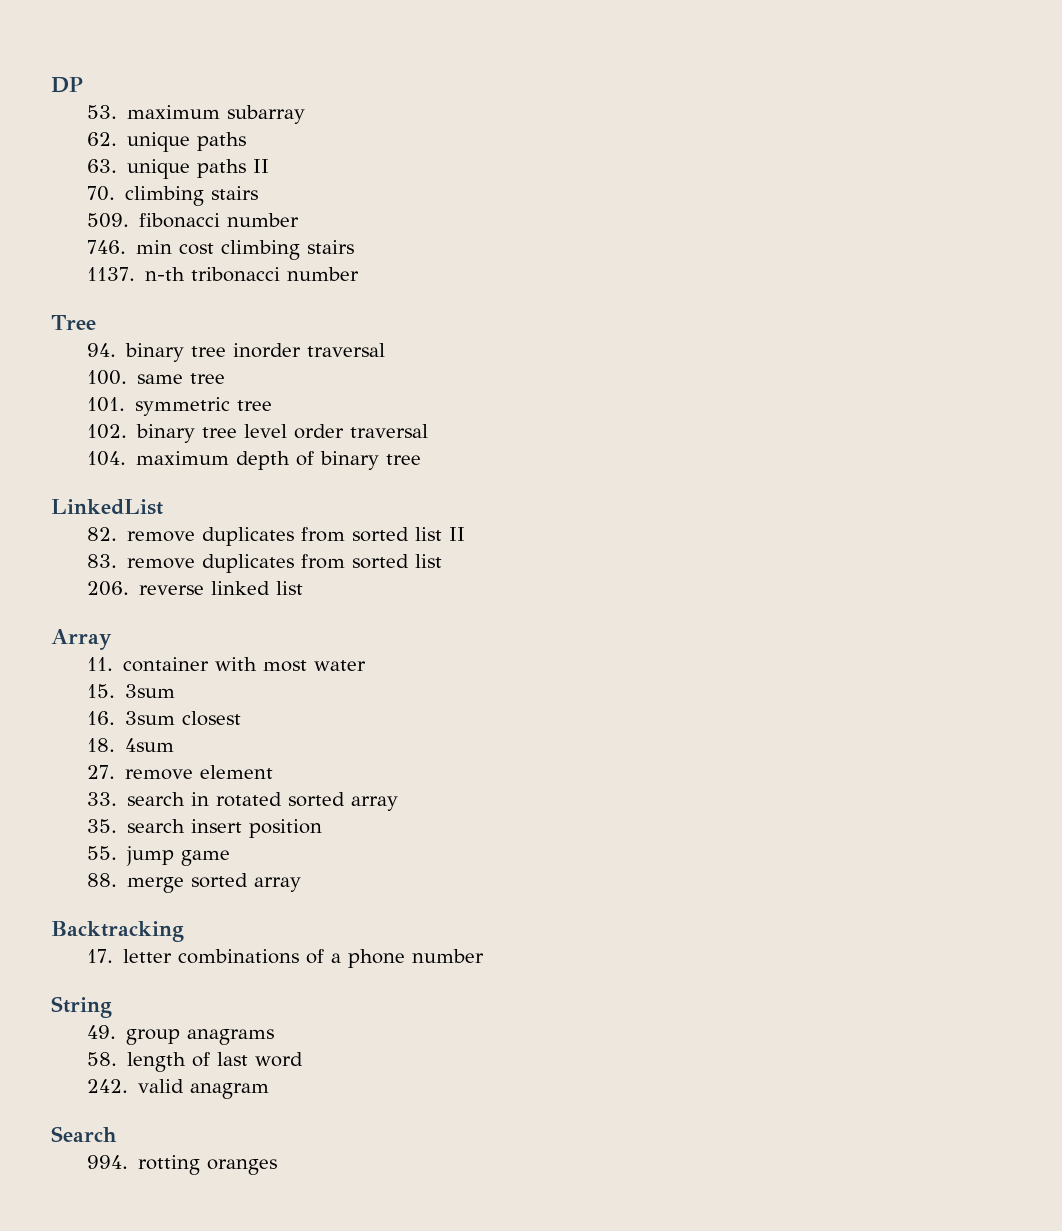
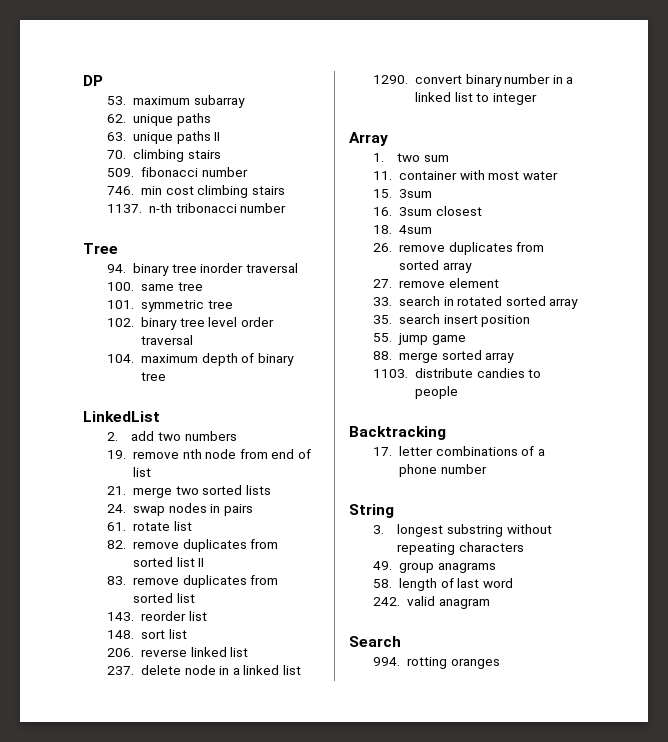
+ 2. add two numbers
+ 19. remove nth node from end of list
+ 21. merge two sorted lists
+ 24. swap nodes in pairs
+ 61. rotate list
+ 143. reorder list
+ 148. sort list
  206. reverse linked list
+ 237. delete node in a linked list
+ 1290. convert binary number in a linked list to integer
  Array
+ 1. two sum
+ 26. remove duplicates from sorted array
+ 1103. distribute candies to people
+ 3. longest substring without repeating characters

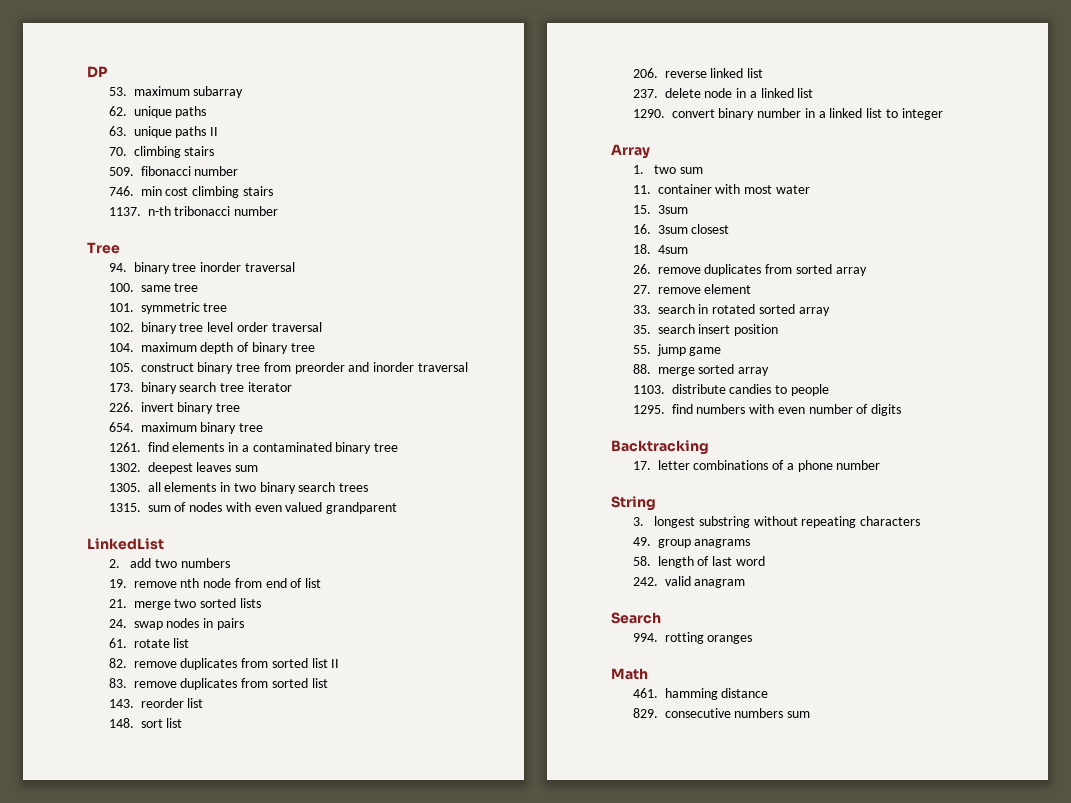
+ 105. construct binary tree from preorder and inorder traversal
+ 173. binary search tree iterator
+ 226. invert binary tree
+ 654. maximum binary tree
+ 1261. find elements in a contaminated binary tree
+ 1302. deepest leaves sum
+ 1305. all elements in two binary search trees
+ 1315. sum of nodes with even valued grandparent
+ 1295. find numbers with even number of digits
+ Math
+ 461. hamming distance
+ 829. consecutive numbers sum

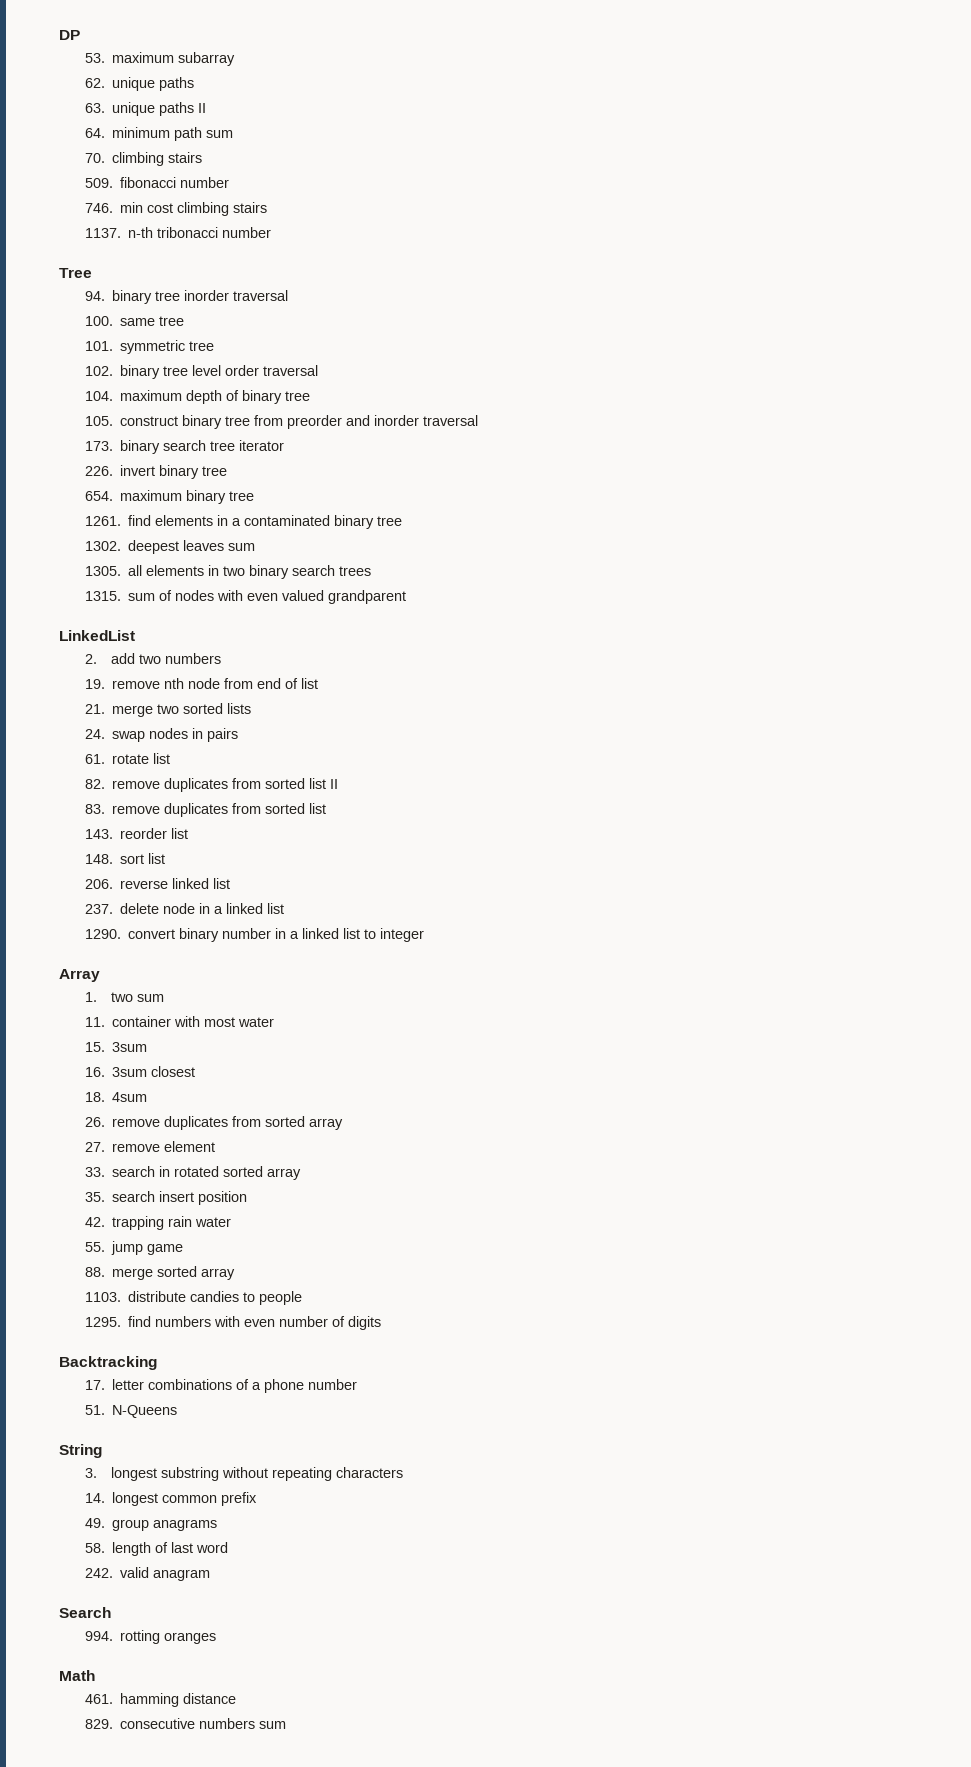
+ 64. minimum path sum
+ 42. trapping rain water
+ 51. N-Queens
+ 14. longest common prefix

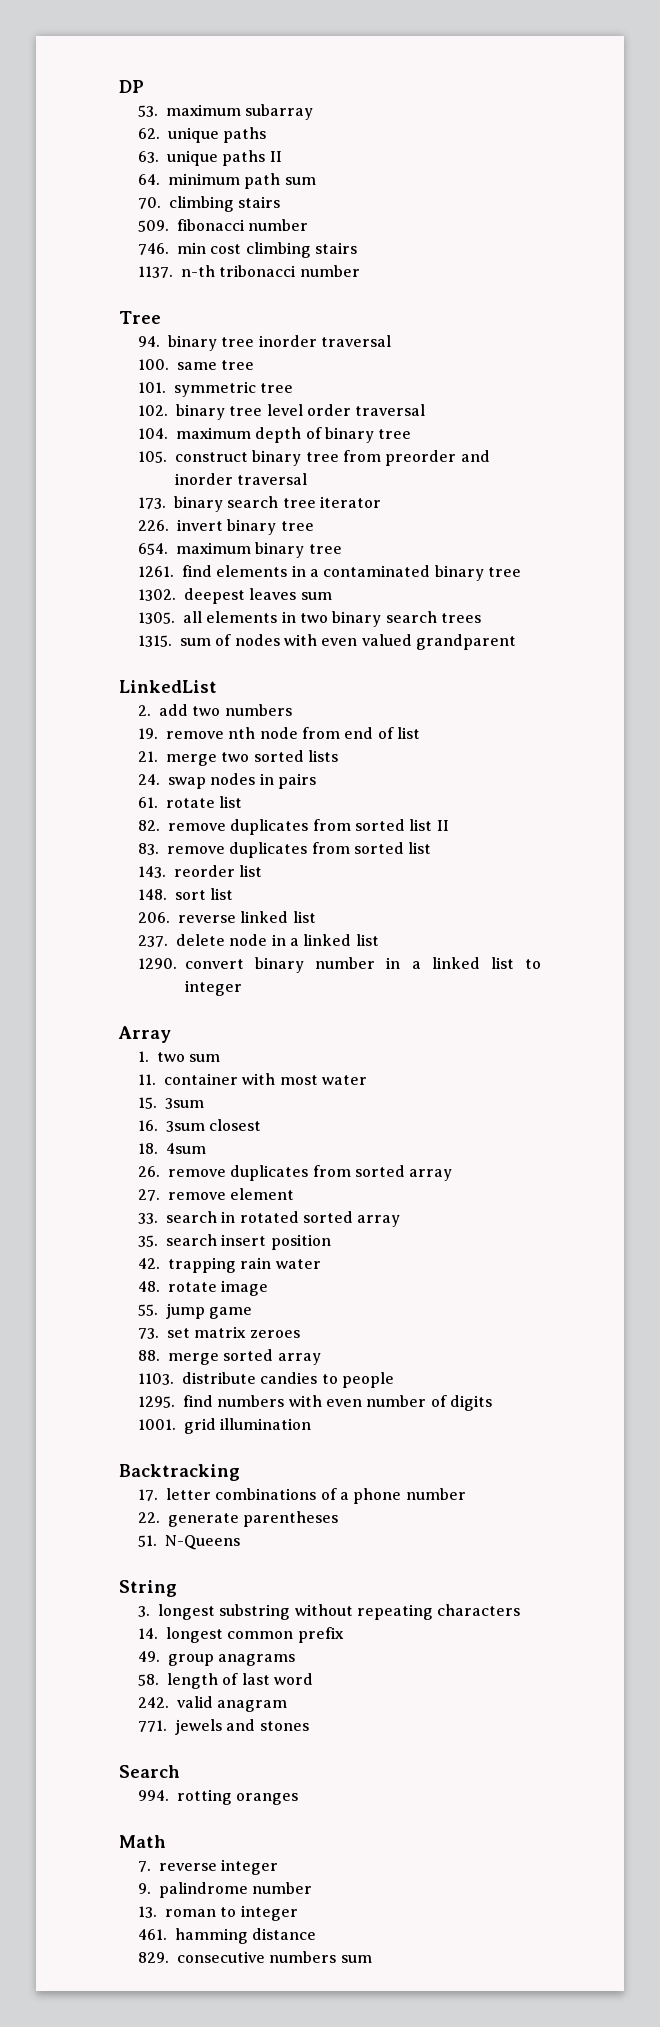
+ 48. rotate image
  55. jump game
+ 73. set matrix zeroes
+ 1001. grid illumination
+ 22. generate parentheses
+ 771. jewels and stones
+ 7. reverse integer
+ 9. palindrome number
+ 13. roman to integer

